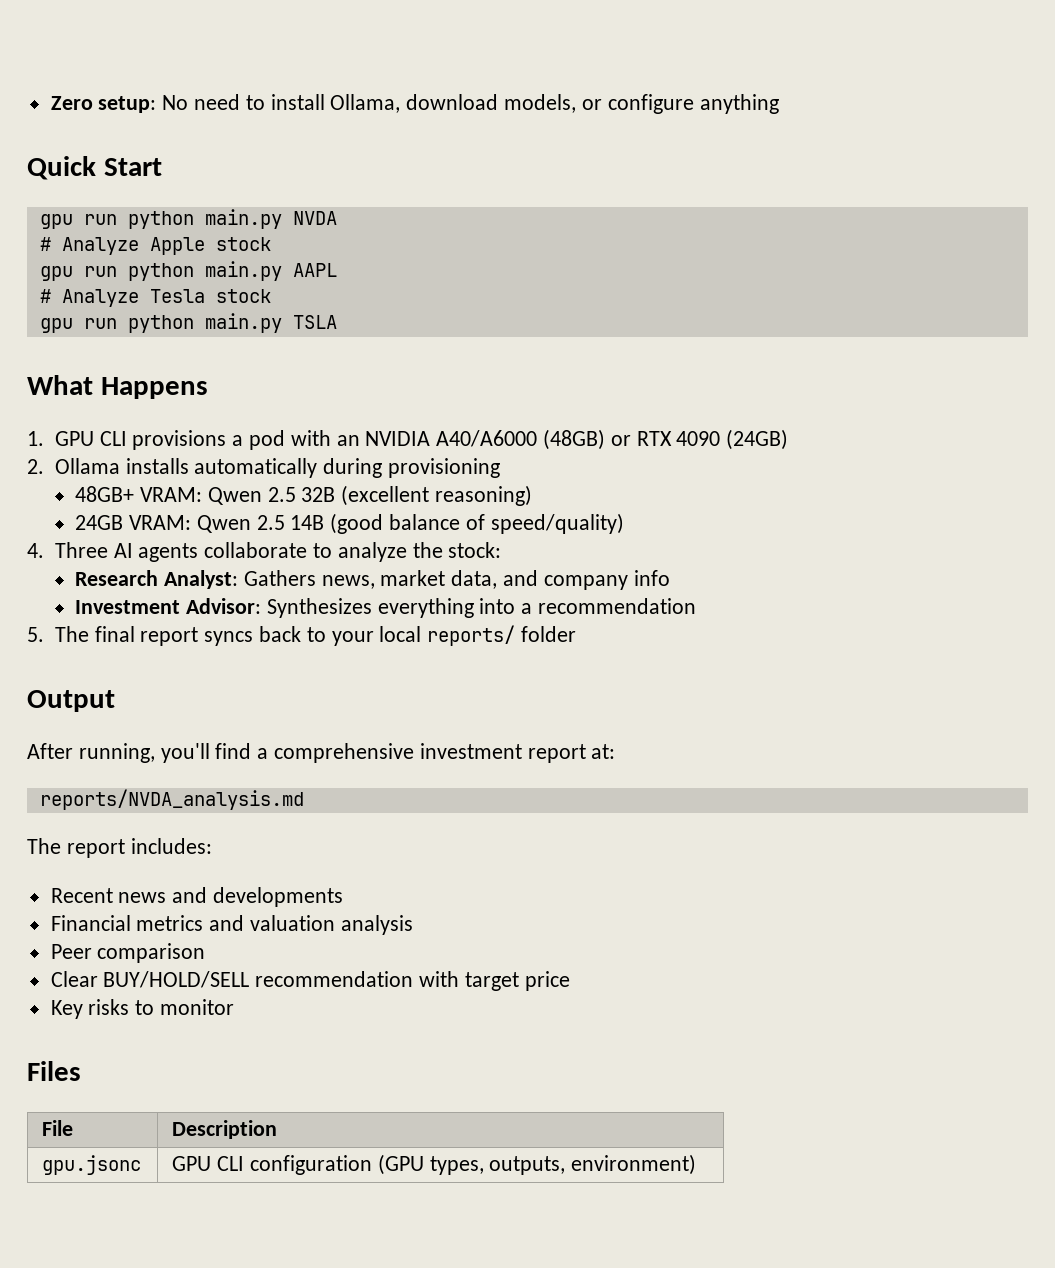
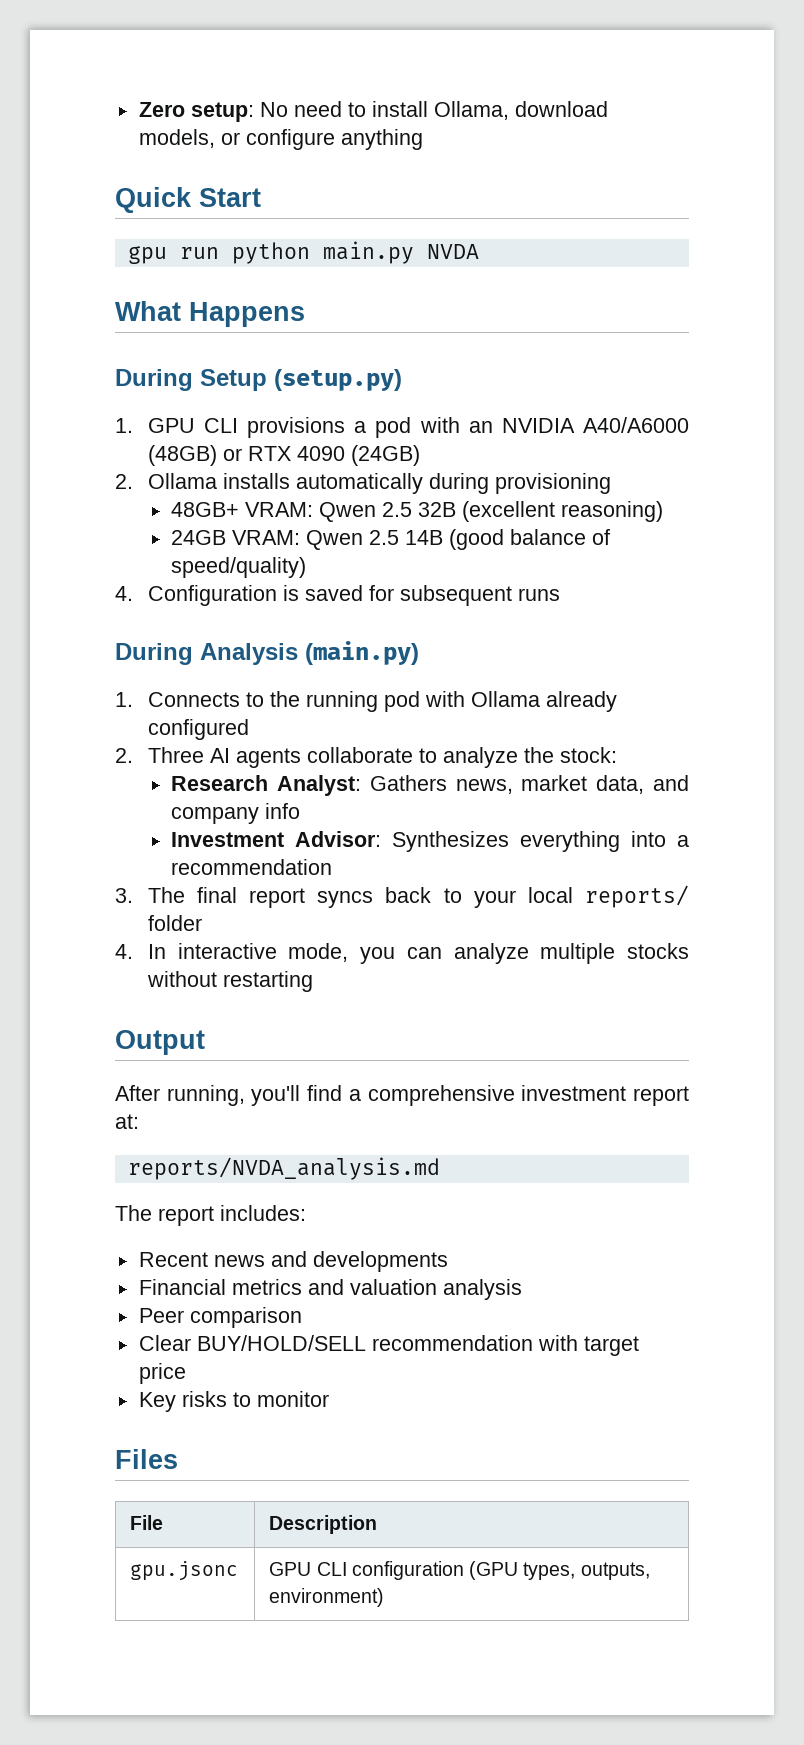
- # Analyze Apple stock
- gpu run python main.py AAPL
- # Analyze Tesla stock
- gpu run python main.py TSLA
+ During Setup (setup.py)
- 4. Three AI agents collaborate to analyze the stock:
+ 4. Configuration is saved for subsequent runs
+ During Analysis (main.py)
+ 1. Connects to the running pod with Ollama already configured
+ 2. Three AI agents collaborate to analyze the stock:
- 5. The final report syncs back to your local reports/ folder
+ 3. The final report syncs back to your local reports/ folder
+ 4. In interactive mode, you can analyze multiple stocks without restarting

